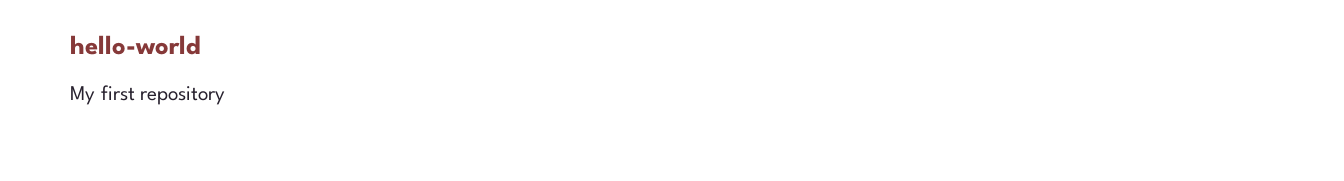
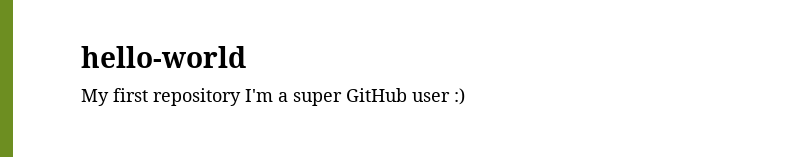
- My first repository
+ My first repository I'm a super GitHub user :)

